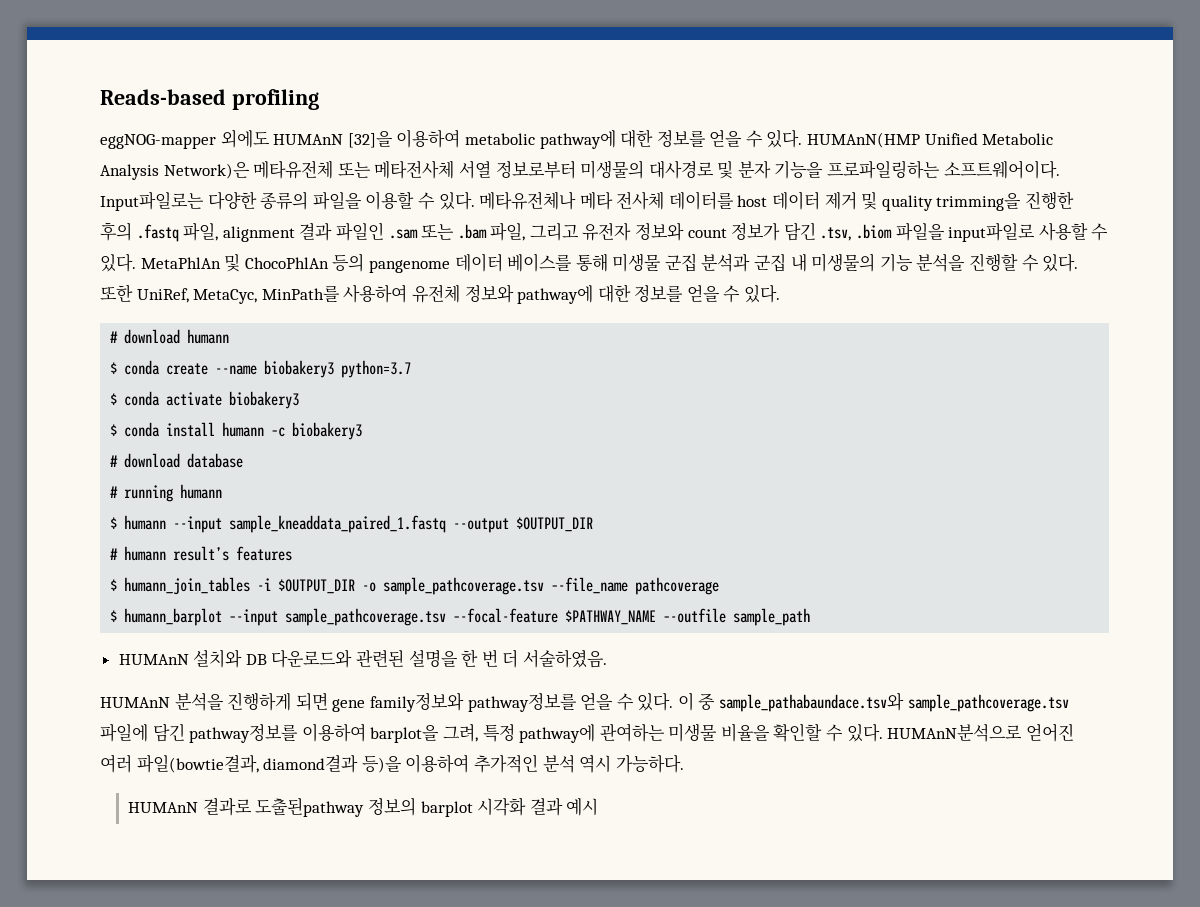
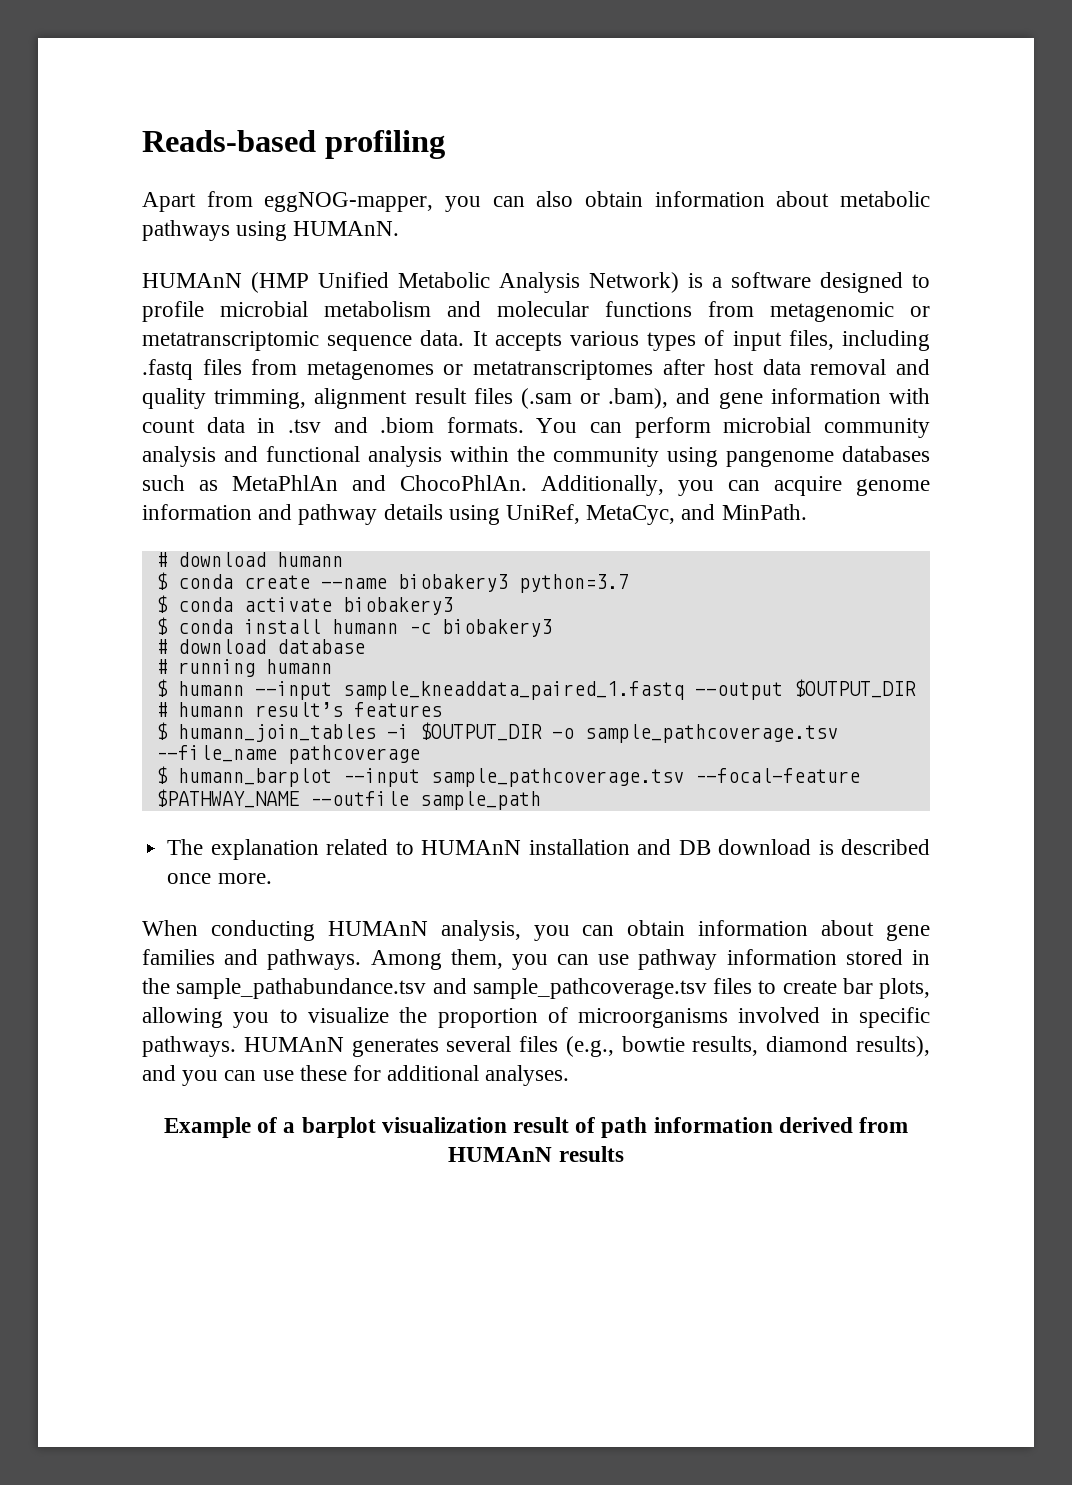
- eggNOG-mapper 외에도 HUMAnN [32]을 이용하여 metabolic pathway에 대한 정보를 얻을 수 있다. HUMAnN(HMP Unified Metabolic Analysis Network)은 메타유전체 또는 메타전사체 서열 정보로부터 미생물의 대사경로 및 분자 기능을 프로파일링하는 소프트웨어이다. Input파일로는 다양한 종류의 파일을 이용할 수 있다. 메타유전체나 메타 전사체 데이터를 host 데이터 제거 및 quality trimming을 진행한 후의 .fastq 파일, alignment 결과 파일인 .sam 또는 .bam 파일, 그리고 유전자 정보와 count 정보가 담긴 .tsv, .biom 파일을 input파일로 사용할 수 있다. MetaPhlAn 및 ChocoPhlAn 등의 pangenome 데이터 베이스를 통해 미생물 군집 분석과 군집 내 미생물의 기능 분석을 진행할 수 있다. 또한 UniRef, MetaCyc, MinPath를 사용하여 유전체 정보와 pathway에 대한 정보를 얻을 수 있다.
+ Apart from eggNOG-mapper, you can also obtain information about metabolic pathways using HUMAnN.
+ HUMAnN (HMP Unified Metabolic Analysis Network) is a software designed to profile microbial metabolism and molecular functions from metagenomic or metatranscriptomic sequence data. It accepts various types of input files, including .fastq files from metagenomes or metatranscriptomes after host data removal and quality trimming, alignment result files (.sam or .bam), and gene information with count data in .tsv and .biom formats. You can perform microbial community analysis and functional analysis within the community using pangenome databases such as MetaPhlAn and ChocoPhlAn. Additionally, you can acquire genome information and pathway details using UniRef, MetaCyc, and MinPath.
- HUMAnN 설치와 DB 다운로드와 관련된 설명을 한 번 더 서술하였음.
- HUMAnN 분석을 진행하게 되면 gene family정보와 pathway정보를 얻을 수 있다. 이 중 sample_pathabaundace.tsv와 sample_pathcoverage.tsv 파일에 담긴 pathway정보를 이용하여 barplot을 그려, 특정 pathway에 관여하는 미생물 비율을 확인할 수 있다. HUMAnN분석으로 얻어진 여러 파일(bowtie결과, diamond결과 등)을 이용하여 추가적인 분석 역시 가능하다.
- HUMAnN 결과로 도출된pathway 정보의 barplot 시각화 결과 예시
+ The explanation related to HUMAnN installation and DB download is described once more.
+ When conducting HUMAnN analysis, you can obtain information about gene families and pathways. Among them, you can use pathway information stored in the sample_pathabundance.tsv and sample_pathcoverage.tsv files to create bar plots, allowing you to visualize the proportion of microorganisms involved in specific pathways. HUMAnN generates several files (e.g., bowtie results, diamond results), and you can use these for additional analyses.
+ Example of a barplot visualization result of path information derived from HUMAnN results

